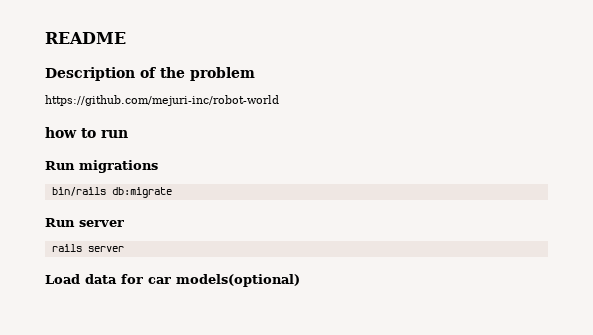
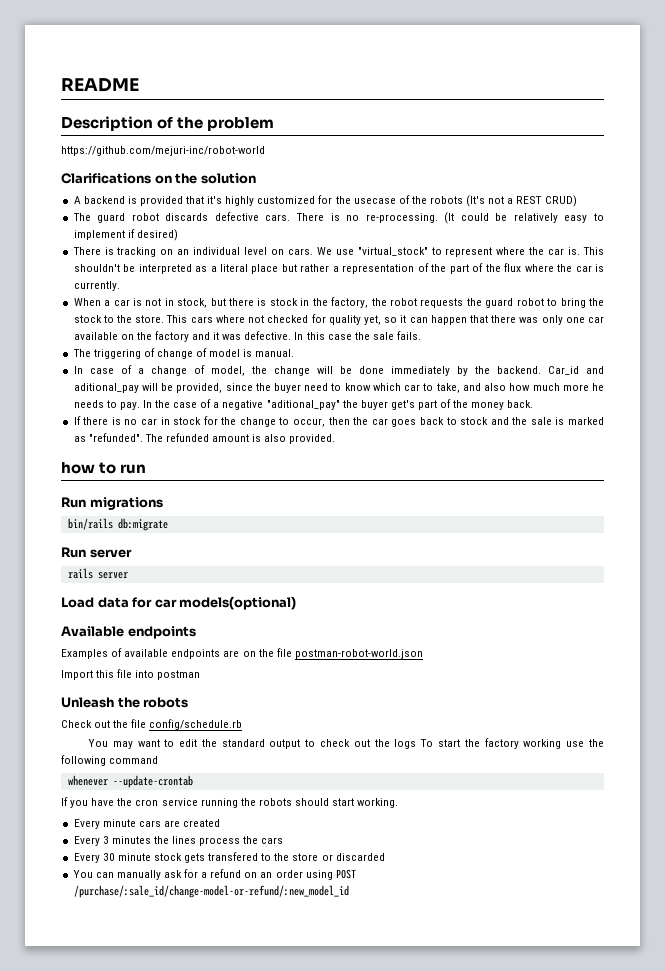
+ Clarifications on the solution
+ A backend is provided that it's highly customized for the usecase of the robots (It's not a REST CRUD)
+ The guard robot discards defective cars. There is no re-processing. (It could be relatively easy to implement if desired)
+ There is tracking on an individual level on cars. We use "virtual_stock" to represent where the car is. This shouldn't be interpreted as a literal place but rather a representation of the part of the flux where the car is currently.
+ When a car is not in stock, but there is stock in the factory, the robot requests the guard robot to bring the stock to the store. This cars where not checked for quality yet, so it can happen that there was only one car available on the factory and it was defective. In this case the sale fails.
+ The triggering of change of model is manual.
+ In case of a change of model, the change will be done immediately by the backend. Car_id and aditional_pay will be provided, since the buyer need to know which car to take, and also how much more he needs to pay. In the case of a negative "aditional_pay" the buyer get's part of the money back.
+ If there is no car in stock for the change to occur, then the car goes back to stock and the sale is marked as "refunded". The refunded amount is also provided.
+ Available endpoints
+ Examples of available endpoints are on the file postman-robot-world.json
+ Import this file into postman
+ Unleash the robots
+ Check out the file config/schedule.rb
+ You may want to edit the standard output to check out the logs To start the factory working use the following command
+ whenever --update-crontab
+ If you have the cron service running the robots should start working.
+ Every minute cars are created
+ Every 3 minutes the lines process the cars
+ Every 30 minute stock gets transfered to the store or discarded
+ You can manually ask for a refund on an order using POST /purchase/:sale_id/change-model-or-refund/:new_model_id

